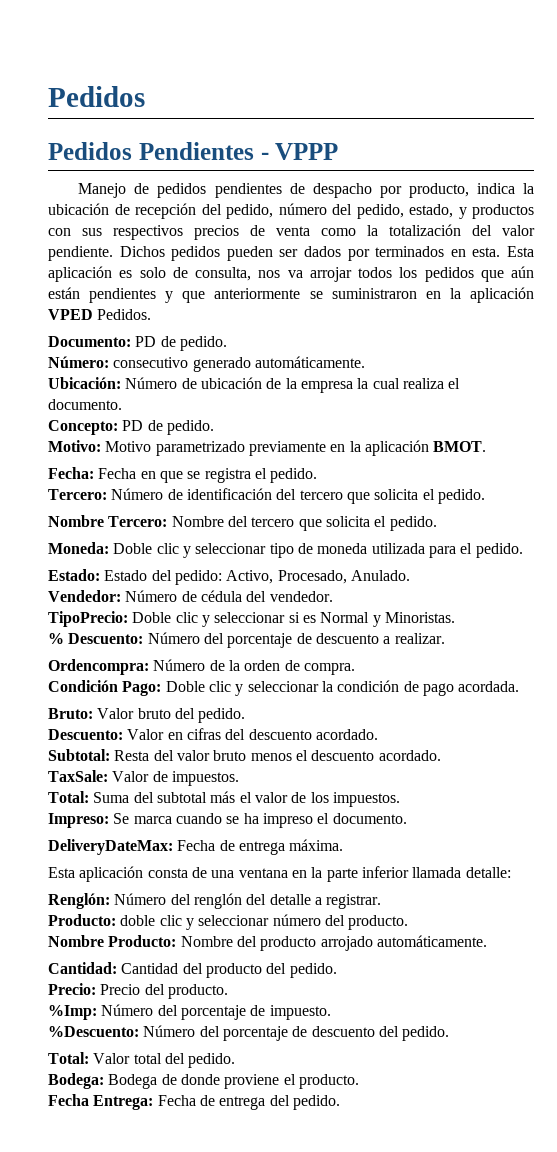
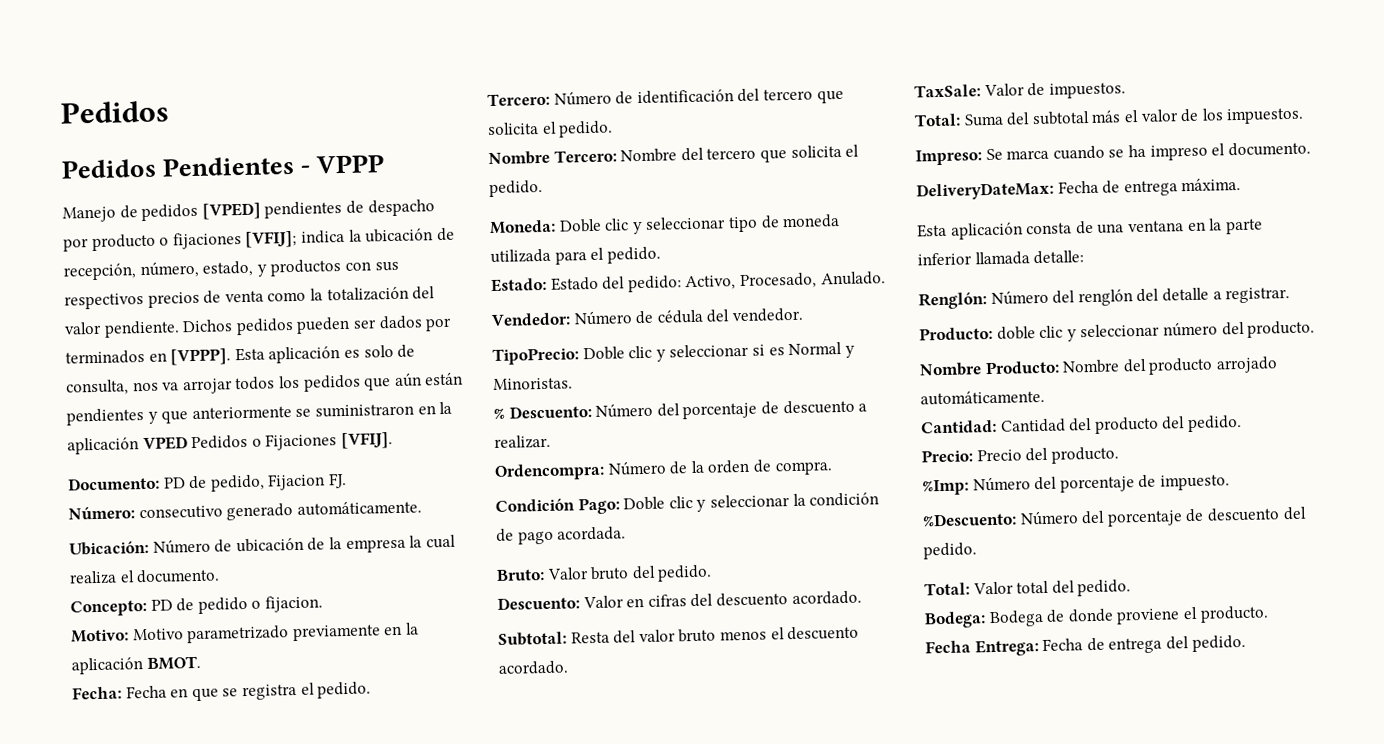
- Manejo de pedidos pendientes de despacho por producto, indica la ubicación de recepción del pedido, número del pedido, estado, y productos con sus respectivos precios de venta como la totalización del valor pendiente.
+ Manejo de pedidos [VPED] pendientes de despacho por producto o fijaciones [VFIJ]; indica la ubicación de recepción, número, estado, y productos con sus respectivos precios de venta como la totalización del valor pendiente.
- Dichos pedidos pueden ser dados por terminados en esta.
+ Dichos pedidos pueden ser dados por terminados en [VPPP].
- Esta aplicación es solo de consulta, nos va arrojar todos los pedidos que aún están pendientes y que anteriormente se suministraron en la aplicación VPED Pedidos.
+ Esta aplicación es solo de consulta, nos va arrojar todos los pedidos que aún están pendientes y que anteriormente se suministraron en la aplicación VPED Pedidos o Fijaciones [VFIJ].
- Documento: PD de pedido.
+ Documento: PD de pedido, Fijacion FJ.
- Concepto: PD de pedido.
+ Concepto: PD de pedido o fijacion.

